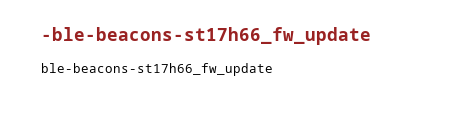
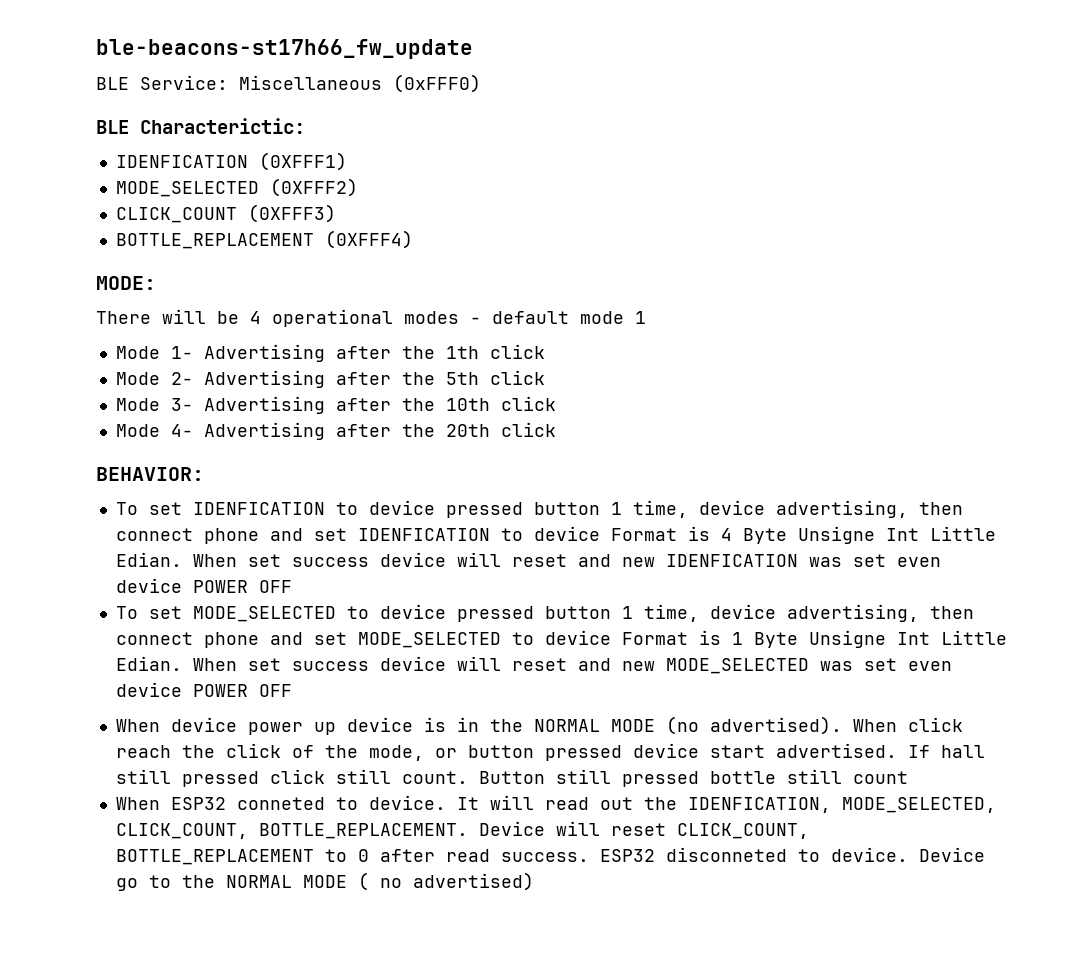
- -ble-beacons-st17h66_fw_update
  ble-beacons-st17h66_fw_update
+ BLE Service: Miscellaneous (0xFFF0)
+ BLE Characterictic:
+ IDENFICATION (0XFFF1)
+ MODE_SELECTED (0XFFF2)
+ CLICK_COUNT (0XFFF3)
+ BOTTLE_REPLACEMENT (0XFFF4)
+ MODE:
+ There will be 4 operational modes - default mode 1
+ Mode 1- Advertising after the 1th click
+ Mode 2- Advertising after the 5th click
+ Mode 3- Advertising after the 10th click
+ Mode 4- Advertising after the 20th click
+ BEHAVIOR:
+ To set IDENFICATION to device pressed button 1 time, device advertising, then connect phone and set IDENFICATION to device Format is 4 Byte Unsigne Int Little Edian. When set success device will reset and new IDENFICATION was set even device POWER OFF
+ To set MODE_SELECTED to device pressed button 1 time, device advertising, then connect phone and set MODE_SELECTED to device Format is 1 Byte Unsigne Int Little Edian. When set success device will reset and new MODE_SELECTED was set even device POWER OFF
+ When device power up device is in the NORMAL MODE (no advertised). When click reach the click of the mode, or button pressed device start advertised. If hall still pressed click still count. Button still pressed bottle still count
+ When ESP32 conneted to device. It will read out the IDENFICATION, MODE_SELECTED, CLICK_COUNT, BOTTLE_REPLACEMENT. Device will reset CLICK_COUNT, BOTTLE_REPLACEMENT to 0 after read success. ESP32 disconneted to device. Device go to the NORMAL MODE ( no advertised)

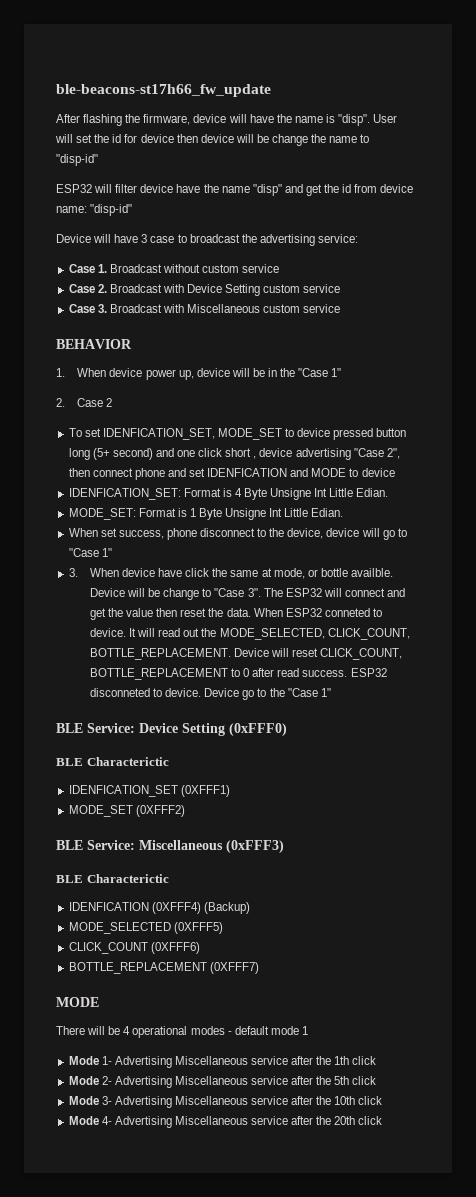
- BLE Service: Miscellaneous (0xFFF0)
- BLE Characterictic:
- IDENFICATION (0XFFF1)
- MODE_SELECTED (0XFFF2)
- CLICK_COUNT (0XFFF3)
- BOTTLE_REPLACEMENT (0XFFF4)
- MODE:
- There will be 4 operational modes - default mode 1
- Mode 1- Advertising after the 1th click
- Mode 2- Advertising after the 5th click
- Mode 3- Advertising after the 10th click
- Mode 4- Advertising after the 20th click
- BEHAVIOR:
- To set IDENFICATION to device pressed button 1 time, device advertising, then connect phone and set IDENFICATION to device Format is 4 Byte Unsigne Int Little Edian. When set success device will reset and new IDENFICATION was set even device POWER OFF
- To set MODE_SELECTED to device pressed button 1 time, device advertising, then connect phone and set MODE_SELECTED to device Format is 1 Byte Unsigne Int Little Edian. When set success device will reset and new MODE_SELECTED was set even device POWER OFF
- When device power up device is in the NORMAL MODE (no advertised). When click reach the click of the mode, or button pressed device start advertised. If hall still pressed click still count. Button still pressed bottle still count
- When ESP32 conneted to device.
+ After flashing the firmware, device will have the name is "disp". User will set the id for device then device will be change the name to "disp-id"
+ ESP32 will filter device have the name "disp" and get the id from device name: "disp-id"
+ Device will have 3 case to broadcast the advertising service:
+ Case 1. Broadcast without custom service
+ Case 2. Broadcast with Device Setting custom service
+ Case 3. Broadcast with Miscellaneous custom service
+ BEHAVIOR
+ 1. When device power up, device will be in the "Case 1"
+ 2. Case 2
+ To set IDENFICATION_SET, MODE_SET to device pressed button long (5+ second) and one click short , device advertising "Case 2", then connect phone and set IDENFICATION and MODE to device
+ IDENFICATION_SET: Format is 4 Byte Unsigne Int Little Edian.
+ MODE_SET: Format is 1 Byte Unsigne Int Little Edian.
+ When set success, phone disconnect to the device, device will go to "Case 1"
+ 3. When device have click the same at mode, or bottle availble. Device will be change to "Case 3". The ESP32 will connect and get the value then reset the data. When ESP32 conneted to device.
- It will read out the IDENFICATION, MODE_SELECTED, CLICK_COUNT, BOTTLE_REPLACEMENT.
+ It will read out the MODE_SELECTED, CLICK_COUNT, BOTTLE_REPLACEMENT.
- Device go to the NORMAL MODE ( no advertised)
+ Device go to the "Case 1"
+ BLE Service: Device Setting (0xFFF0)
+ BLE Characterictic
+ IDENFICATION_SET (0XFFF1)
+ MODE_SET (0XFFF2)
+ BLE Service: Miscellaneous (0xFFF3)
+ BLE Characterictic
+ IDENFICATION (0XFFF4) (Backup)
+ MODE_SELECTED (0XFFF5)
+ CLICK_COUNT (0XFFF6)
+ BOTTLE_REPLACEMENT (0XFFF7)
+ MODE
+ There will be 4 operational modes - default mode 1
+ Mode 1- Advertising Miscellaneous service after the 1th click
+ Mode 2- Advertising Miscellaneous service after the 5th click
+ Mode 3- Advertising Miscellaneous service after the 10th click
+ Mode 4- Advertising Miscellaneous service after the 20th click

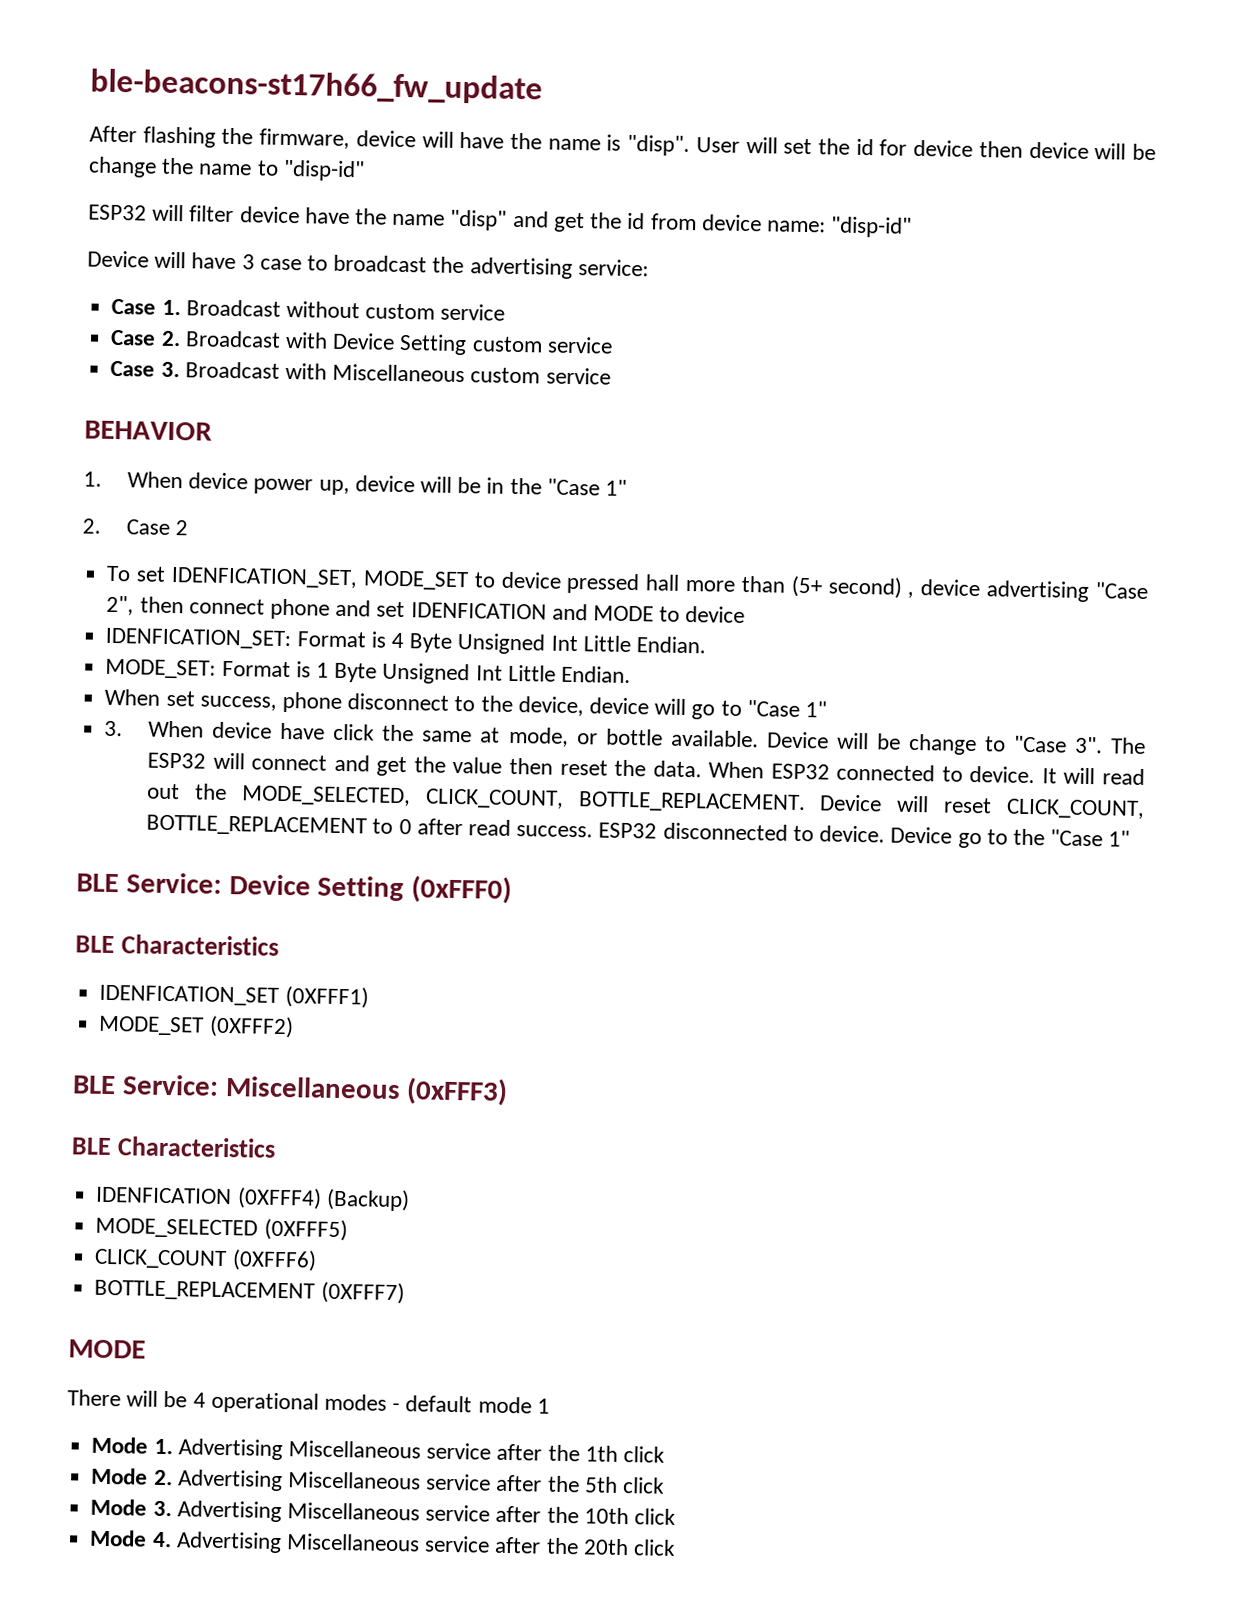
- To set IDENFICATION_SET, MODE_SET to device pressed button long (5+ second) and one click short , device advertising "Case 2", then connect phone and set IDENFICATION and MODE to device
+ To set IDENFICATION_SET, MODE_SET to device pressed hall more than (5+ second) , device advertising "Case 2", then connect phone and set IDENFICATION and MODE to device
- IDENFICATION_SET: Format is 4 Byte Unsigne Int Little Edian.
+ IDENFICATION_SET: Format is 4 Byte Unsigned Int Little Endian.
- MODE_SET: Format is 1 Byte Unsigne Int Little Edian.
+ MODE_SET: Format is 1 Byte Unsigned Int Little Endian.
- 3. When device have click the same at mode, or bottle availble.
+ 3. When device have click the same at mode, or bottle available.
- When ESP32 conneted to device.
+ When ESP32 connected to device.
- ESP32 disconneted to device.
+ ESP32 disconnected to device.
  BLE Service: Device Setting (0xFFF0)
- BLE Characterictic
+ BLE Characteristics
  BLE Service: Miscellaneous (0xFFF3)
- BLE Characterictic
+ BLE Characteristics
- Mode 1- Advertising Miscellaneous service after the 1th click
+ Mode 1. Advertising Miscellaneous service after the 1th click
- Mode 2- Advertising Miscellaneous service after the 5th click
+ Mode 2. Advertising Miscellaneous service after the 5th click
- Mode 3- Advertising Miscellaneous service after the 10th click
+ Mode 3. Advertising Miscellaneous service after the 10th click
- Mode 4- Advertising Miscellaneous service after the 20th click
+ Mode 4. Advertising Miscellaneous service after the 20th click

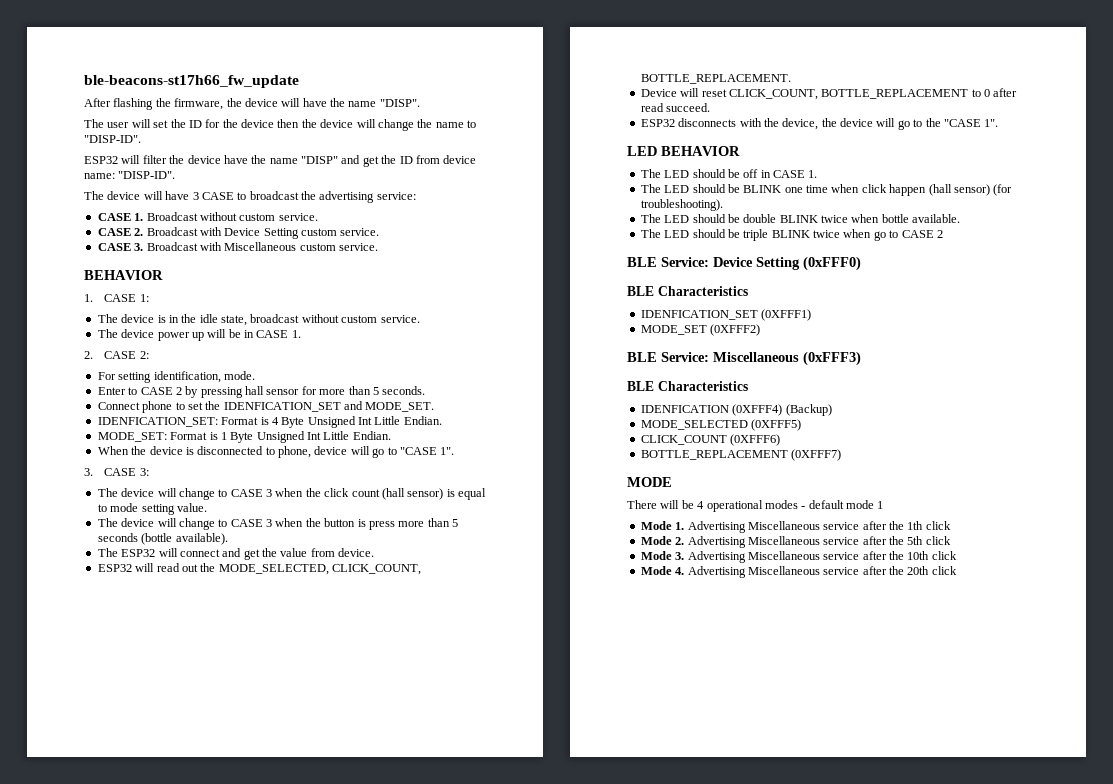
- After flashing the firmware, device will have the name is "disp". User will set the id for device then device will be change the name to "disp-id"
+ After flashing the firmware, the device will have the name "DISP".
+ The user will set the ID for the device then the device will change the name to "DISP-ID".
- ESP32 will filter device have the name "disp" and get the id from device name: "disp-id"
- Device will have 3 case to broadcast the advertising service:
+ ESP32 will filter the device have the name "DISP" and get the ID from device name: "DISP-ID".
+ The device will have 3 CASE to broadcast the advertising service:
- Case 1. Broadcast without custom service
- Case 2. Broadcast with Device Setting custom service
- Case 3. Broadcast with Miscellaneous custom service
+ CASE 1. Broadcast without custom service.
+ CASE 2. Broadcast with Device Setting custom service.
+ CASE 3. Broadcast with Miscellaneous custom service.
- 1. When device power up, device will be in the "Case 1"
- 2. Case 2
- To set IDENFICATION_SET, MODE_SET to device pressed hall more than (5+ second) , device advertising "Case 2", then connect phone and set IDENFICATION and MODE to device
+ 1. CASE 1:
+ The device is in the idle state, broadcast without custom service.
+ The device power up will be in CASE 1.
+ 2. CASE 2:
+ For setting identification, mode.
+ Enter to CASE 2 by pressing hall sensor for more than 5 seconds.
+ Connect phone to set the IDENFICATION_SET and MODE_SET.
- When set success, phone disconnect to the device, device will go to "Case 1"
- 3. When device have click the same at mode, or bottle available. Device will be change to "Case 3". The ESP32 will connect and get the value then reset the data. When ESP32 connected to device. It will read out the MODE_SELECTED, CLICK_COUNT, BOTTLE_REPLACEMENT. Device will reset CLICK_COUNT, BOTTLE_REPLACEMENT to 0 after read success. ESP32 disconnected to device. Device go to the "Case 1"
+ When the device is disconnected to phone, device will go to "CASE 1".
+ 3. CASE 3:
+ The device will change to CASE 3 when the click count (hall sensor) is equal to mode setting value.
+ The device will change to CASE 3 when the button is press more than 5 seconds (bottle available).
+ The ESP32 will connect and get the value from device.
+ ESP32 will read out the MODE_SELECTED, CLICK_COUNT, BOTTLE_REPLACEMENT.
+ Device will reset CLICK_COUNT, BOTTLE_REPLACEMENT to 0 after read succeed.
+ ESP32 disconnects with the device, the device will go to the "CASE 1".
+ LED BEHAVIOR
+ The LED should be off in CASE 1.
+ The LED should be BLINK one time when click happen (hall sensor) (for troubleshooting).
+ The LED should be double BLINK twice when bottle available.
+ The LED should be triple BLINK twice when go to CASE 2

